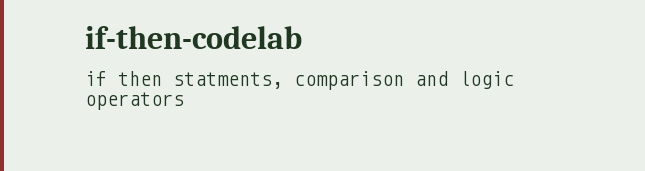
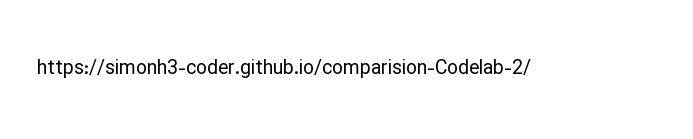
- if-then-codelab
- if then statments, comparison and logic operators
+ https://simonh3-coder.github.io/comparision-Codelab-2/

